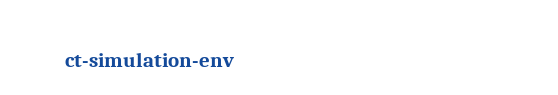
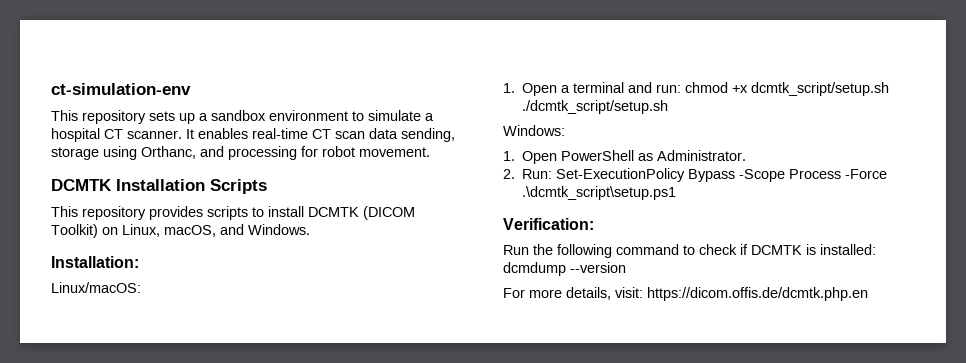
+ This repository sets up a sandbox environment to simulate a hospital CT scanner. It enables real-time CT scan data sending, storage using Orthanc, and processing for robot movement.
+ DCMTK Installation Scripts
+ This repository provides scripts to install DCMTK (DICOM Toolkit) on Linux, macOS, and Windows.
+ Installation:
+ Linux/macOS:
+ 1. Open a terminal and run: chmod +x dcmtk_script/setup.sh ./dcmtk_script/setup.sh
+ Windows:
+ 1. Open PowerShell as Administrator.
+ 2. Run: Set-ExecutionPolicy Bypass -Scope Process -Force .\dcmtk_script\setup.ps1
+ Verification:
+ Run the following command to check if DCMTK is installed: dcmdump --version
+ For more details, visit: https://dicom.offis.de/dcmtk.php.en

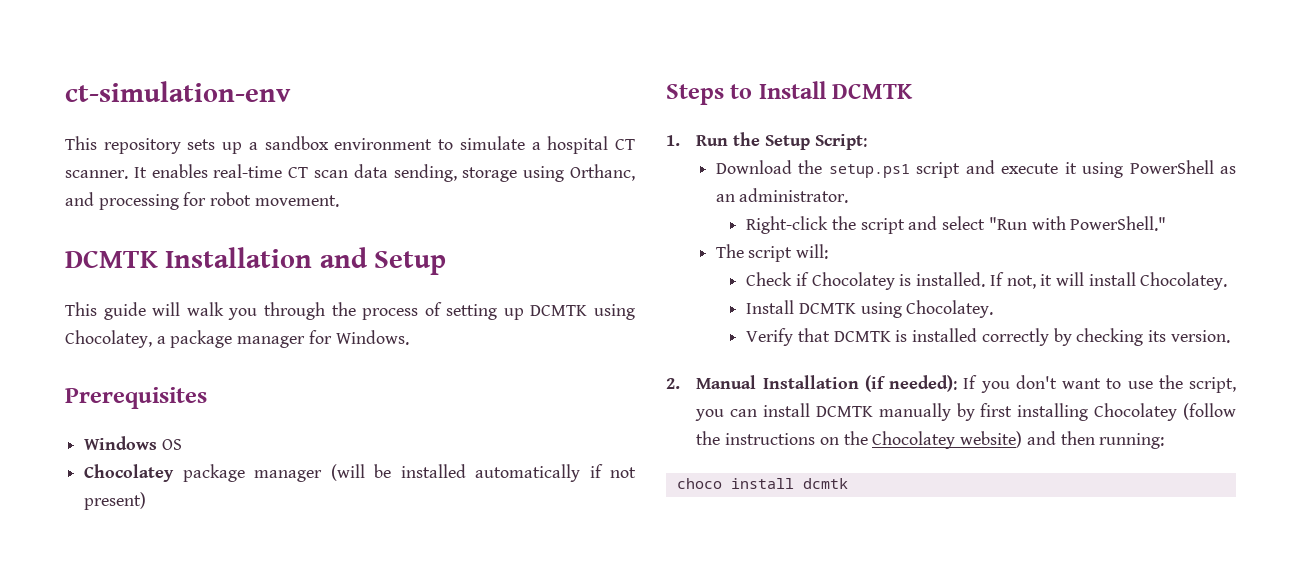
- DCMTK Installation Scripts
- This repository provides scripts to install DCMTK (DICOM Toolkit) on Linux, macOS, and Windows.
- Installation:
- Linux/macOS:
- 1. Open a terminal and run: chmod +x dcmtk_script/setup.sh ./dcmtk_script/setup.sh
- Windows:
- 1. Open PowerShell as Administrator.
- 2. Run: Set-ExecutionPolicy Bypass -Scope Process -Force .\dcmtk_script\setup.ps1
- Verification:
- Run the following command to check if DCMTK is installed: dcmdump --version
- For more details, visit: https://dicom.offis.de/dcmtk.php.en
+ DCMTK Installation and Setup
+ This guide will walk you through the process of setting up DCMTK using Chocolatey, a package manager for Windows.
+ Prerequisites
+ Windows OS
+ Chocolatey package manager (will be installed automatically if not present)
+ Steps to Install DCMTK
+ 1. Run the Setup Script:
+ Download the setup.ps1 script and execute it using PowerShell as an administrator.
+ Right-click the script and select "Run with PowerShell."
+ The script will:
+ Check if Chocolatey is installed. If not, it will install Chocolatey.
+ Install DCMTK using Chocolatey.
+ Verify that DCMTK is installed correctly by checking its version.
+ 2. Manual Installation (if needed): If you don't want to use the script, you can install DCMTK manually by first installing Chocolatey (follow the instructions on the Chocolatey website) and then running:
+ choco install dcmtk

